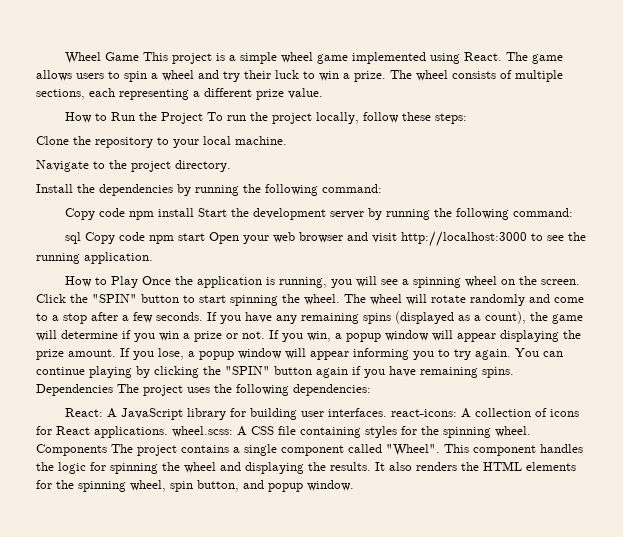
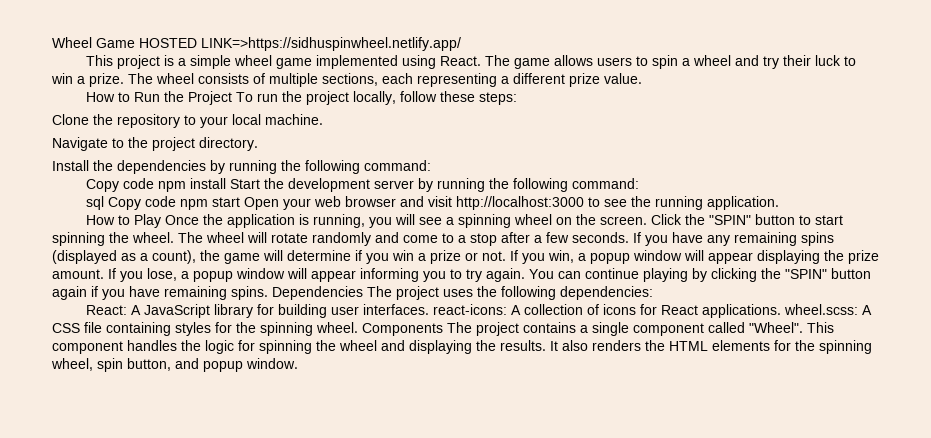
- Wheel Game This project is a simple wheel game implemented using React.
+ Wheel Game HOSTED LINK=>https://sidhuspinwheel.netlify.app/
+ This project is a simple wheel game implemented using React.

